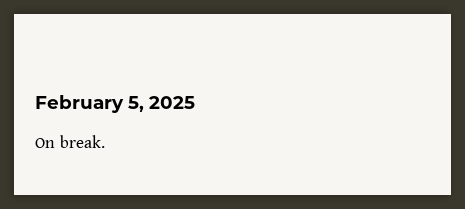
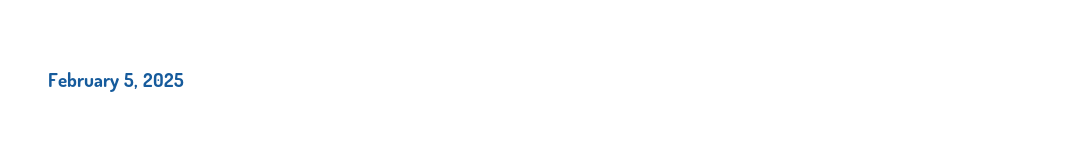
- On break.

